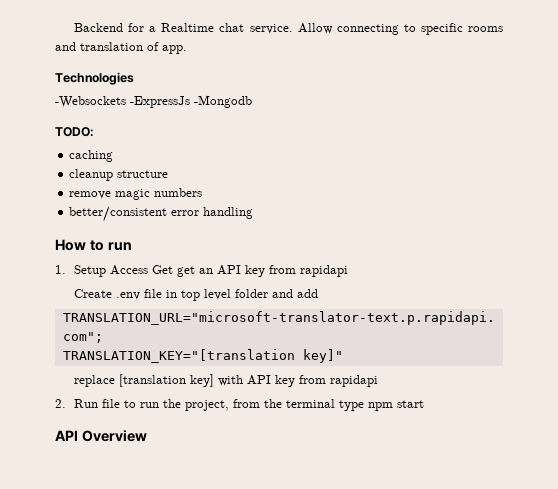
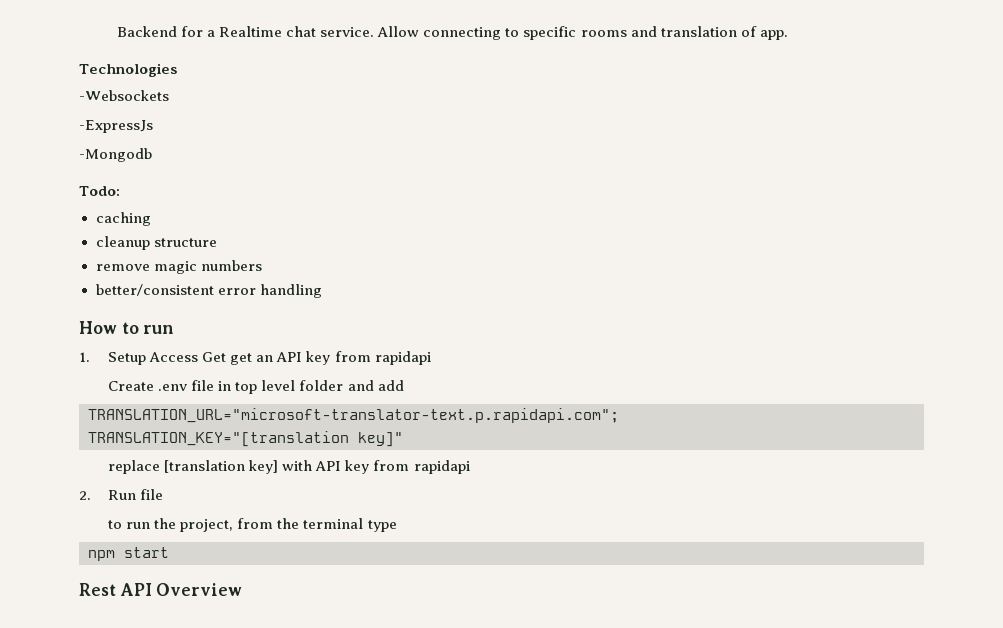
- -Websockets -ExpressJs -Mongodb
+ -Websockets
+ -ExpressJs
+ -Mongodb
- TODO:
+ Todo:
- 2. Run file to run the project, from the terminal type npm start
+ 2. Run file
+ to run the project, from the terminal type
+ npm start
- API Overview
+ Rest API Overview

